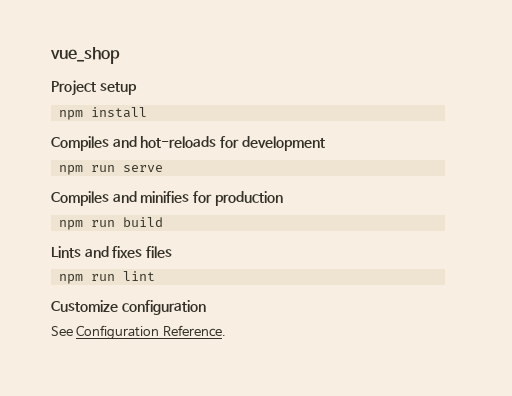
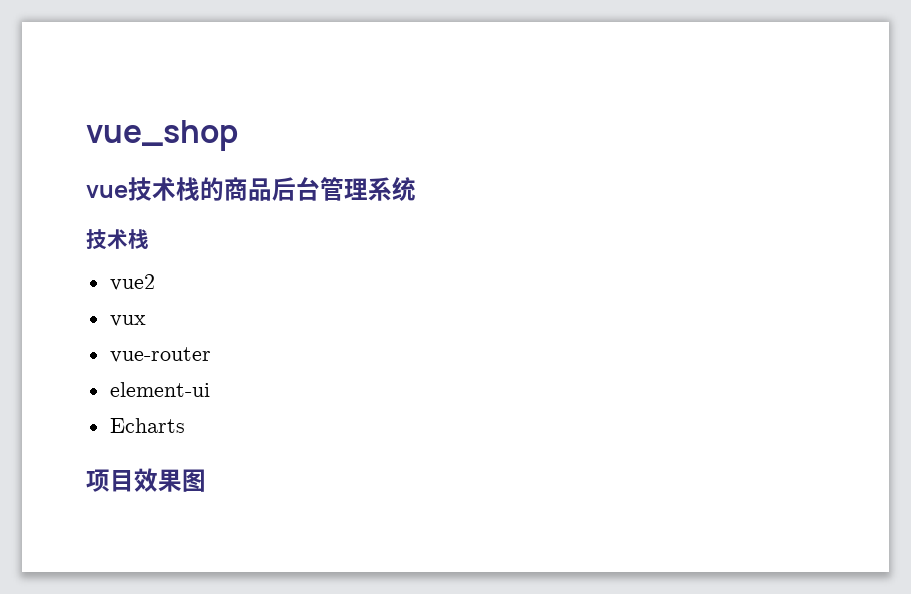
- Project setup
- npm install
- Compiles and hot-reloads for development
- npm run serve
- Compiles and minifies for production
- npm run build
- Lints and fixes files
- npm run lint
- Customize configuration
- See Configuration Reference.
+ vue技术栈的商品后台管理系统
+ 技术栈
+ vue2
+ vux
+ vue-router
+ element-ui
+ Echarts
+ 项目效果图

